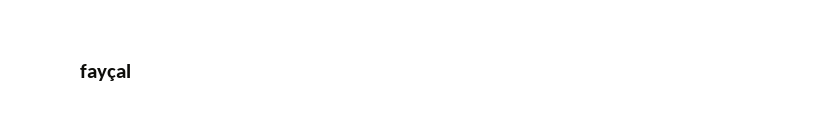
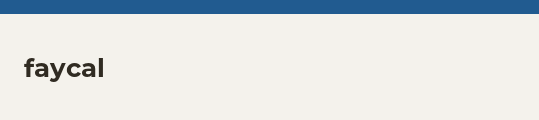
- fayçal
+ faycal

